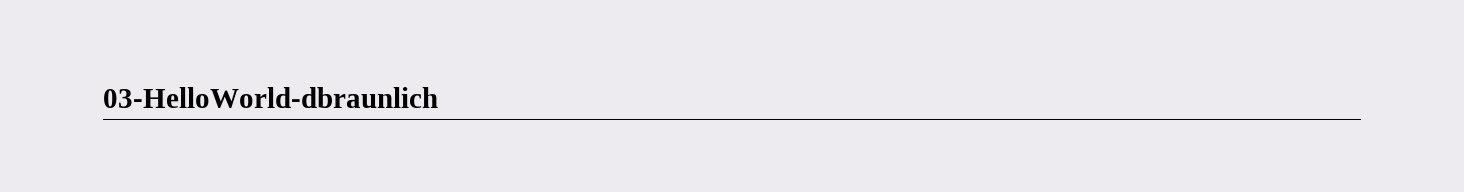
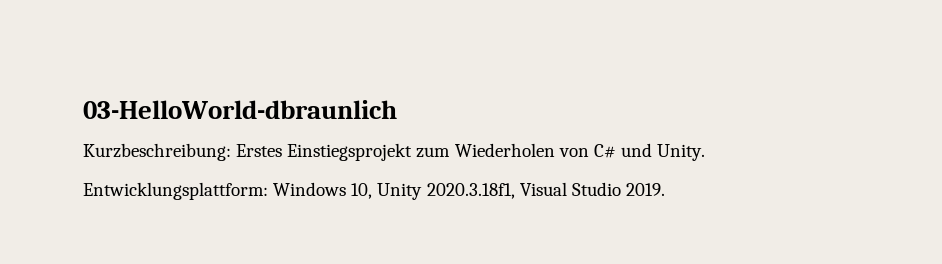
+ Kurzbeschreibung: Erstes Einstiegsprojekt zum Wiederholen von C# und Unity.
+ Entwicklungsplattform: Windows 10, Unity 2020.3.18f1, Visual Studio 2019.

